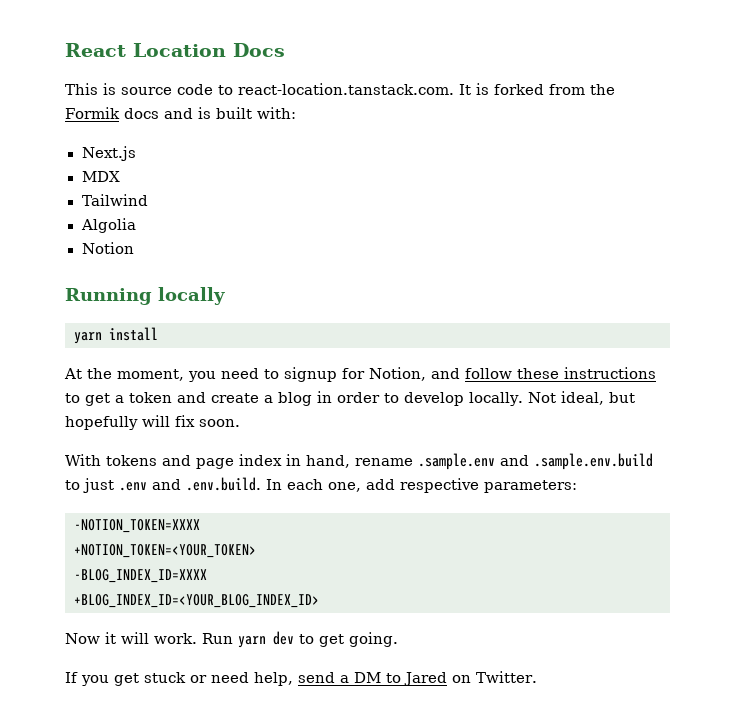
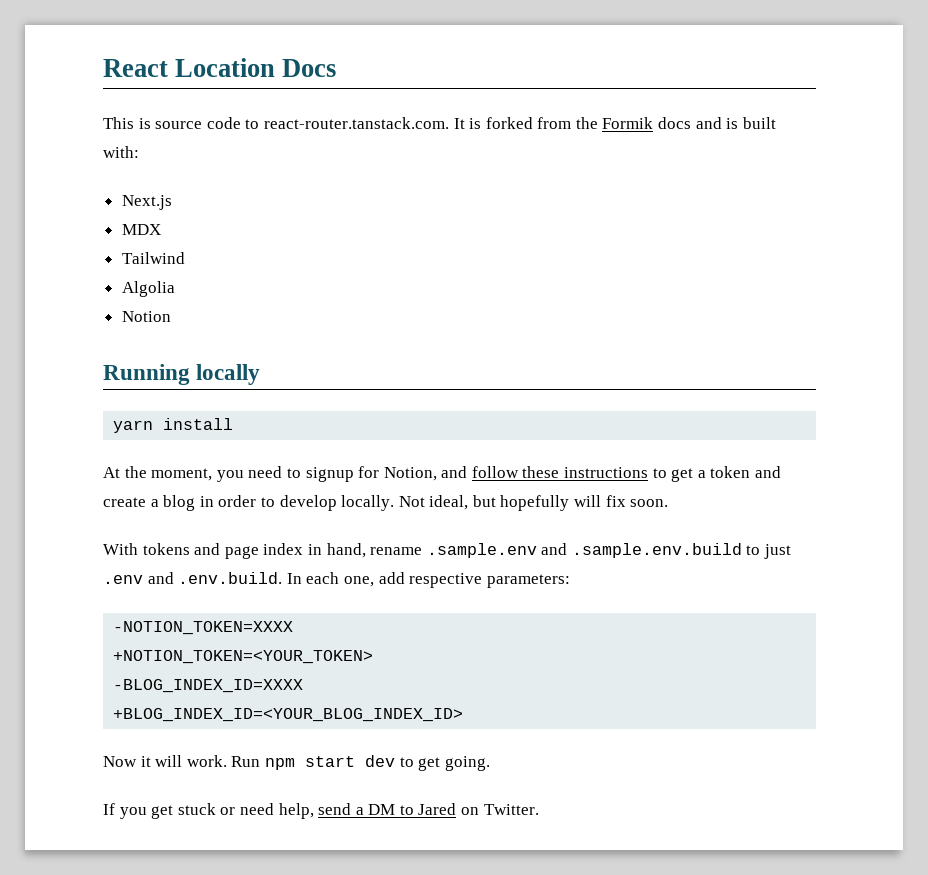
- This is source code to react-location.tanstack.com. It is forked from the Formik docs and is built with:
+ This is source code to react-router.tanstack.com. It is forked from the Formik docs and is built with:
- Run yarn dev to get going.
+ Run npm start dev to get going.

